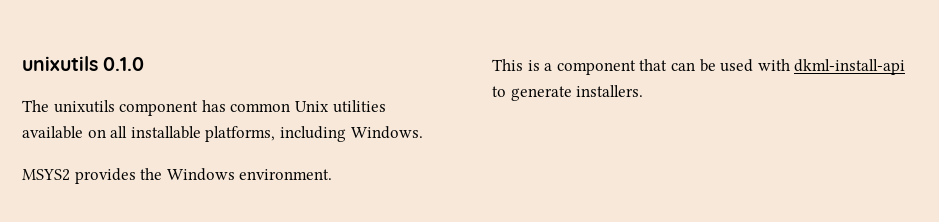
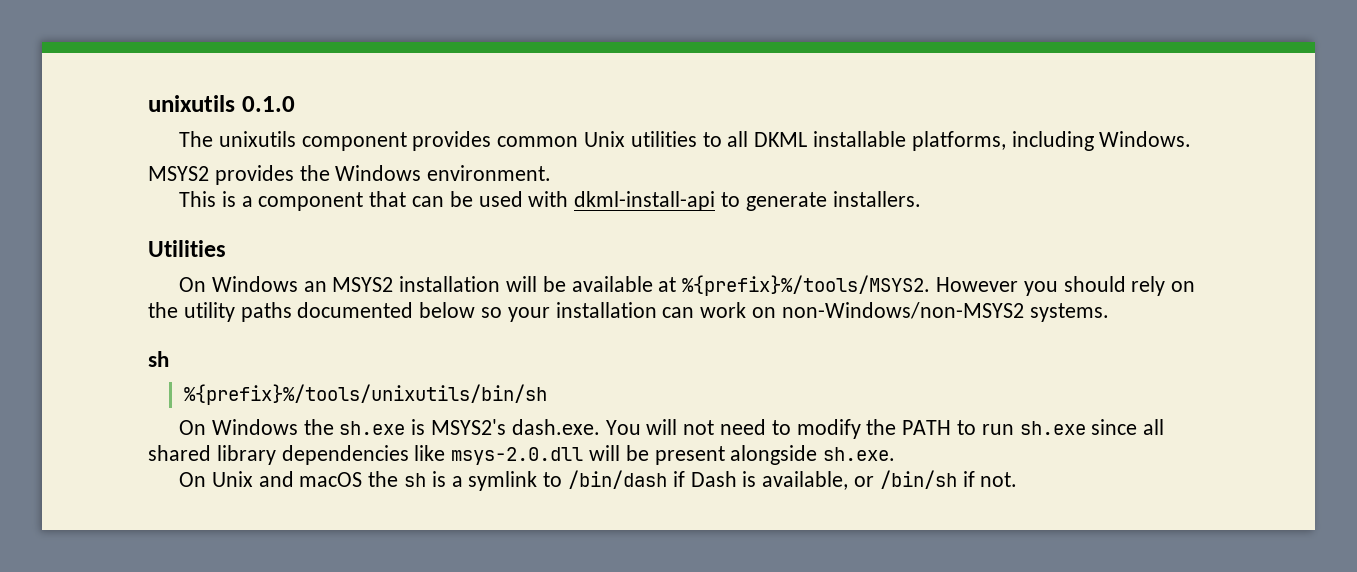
- The unixutils component has common Unix utilities available on all installable platforms, including Windows.
+ The unixutils component provides common Unix utilities to all DKML installable platforms, including Windows.
+ Utilities
+ On Windows an MSYS2 installation will be available at %{prefix}%/tools/MSYS2. However you should rely on the utility paths documented below so your installation can work on non-Windows/non-MSYS2 systems.
+ sh
+ %{prefix}%/tools/unixutils/bin/sh
+ On Windows the sh.exe is MSYS2's dash.exe. You will not need to modify the PATH to run sh.exe since all shared library dependencies like msys-2.0.dll will be present alongside sh.exe.
+ On Unix and macOS the sh is a symlink to /bin/dash if Dash is available, or /bin/sh if not.

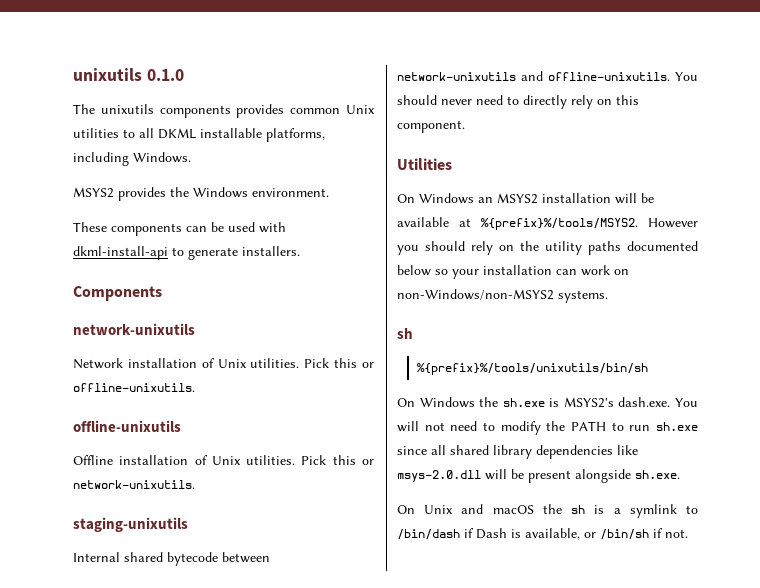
- The unixutils component provides common Unix utilities to all DKML installable platforms, including Windows.
+ The unixutils components provides common Unix utilities to all DKML installable platforms, including Windows.
- This is a component that can be used with dkml-install-api to generate installers.
+ These components can be used with dkml-install-api to generate installers.
+ Components
+ network-unixutils
+ Network installation of Unix utilities. Pick this or offline-unixutils.
+ offline-unixutils
+ Offline installation of Unix utilities. Pick this or network-unixutils.
+ staging-unixutils
+ Internal shared bytecode between network-unixutils and offline-unixutils. You should never need to directly rely on this component.

